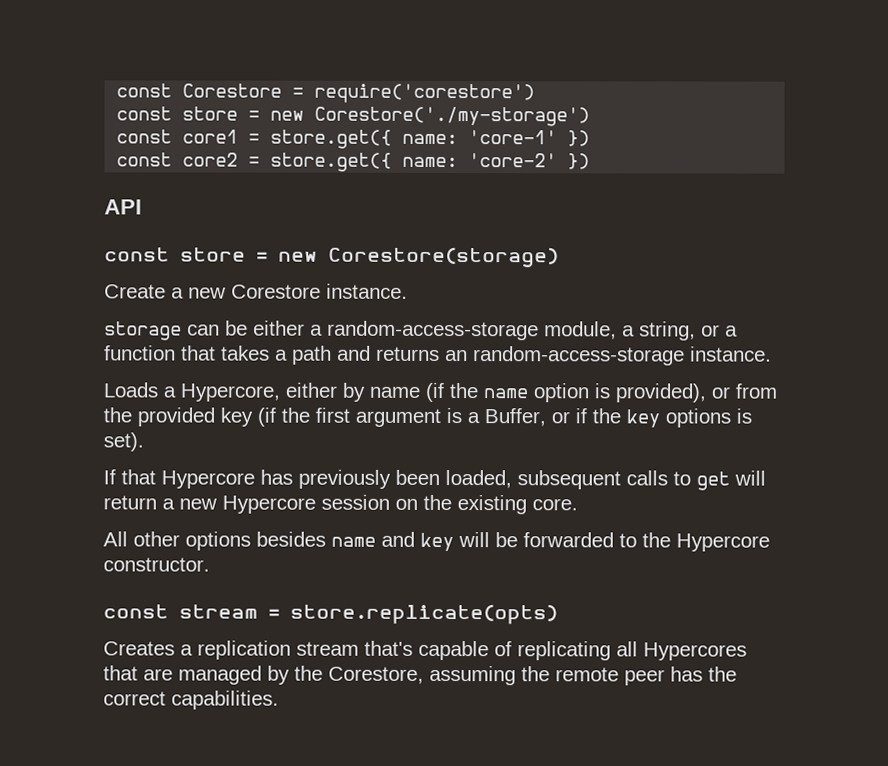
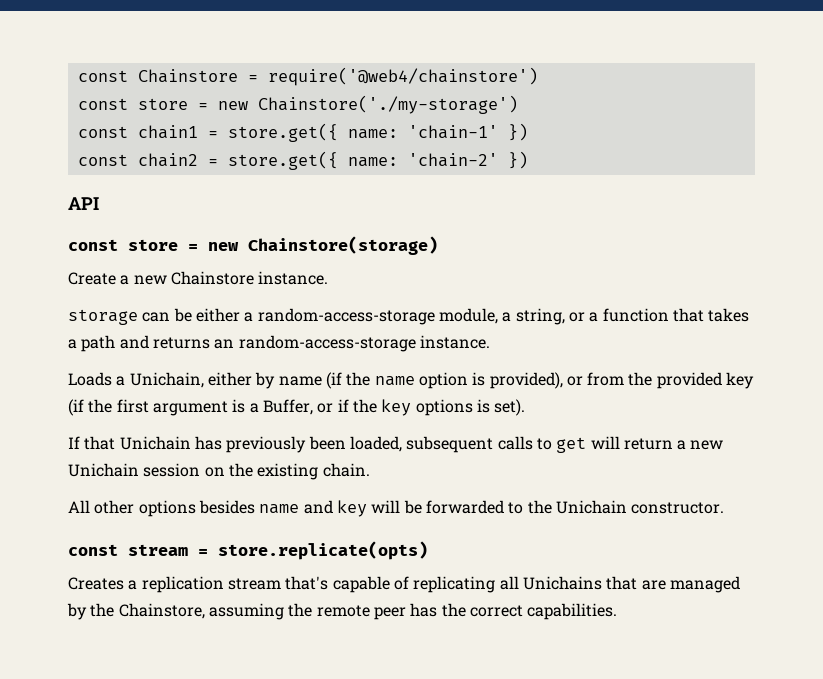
- const Corestore = require('corestore')
- const store = new Corestore('./my-storage')
- const core1 = store.get({ name: 'core-1' })
+ const Chainstore = require('@web4/chainstore')
+ const store = new Chainstore('./my-storage')
+ const chain1 = store.get({ name: 'chain-1' })
- const core2 = store.get({ name: 'core-2' })
+ const chain2 = store.get({ name: 'chain-2' })
- const store = new Corestore(storage)
+ const store = new Chainstore(storage)
- Create a new Corestore instance.
+ Create a new Chainstore instance.
- Loads a Hypercore, either by name (if the name option is provided), or from the provided key (if the first argument is a Buffer, or if the key options is set).
+ Loads a Unichain, either by name (if the name option is provided), or from the provided key (if the first argument is a Buffer, or if the key options is set).
- If that Hypercore has previously been loaded, subsequent calls to get will return a new Hypercore session on the existing core.
+ If that Unichain has previously been loaded, subsequent calls to get will return a new Unichain session on the existing chain.
- All other options besides name and key will be forwarded to the Hypercore constructor.
+ All other options besides name and key will be forwarded to the Unichain constructor.
- Creates a replication stream that's capable of replicating all Hypercores that are managed by the Corestore, assuming the remote peer has the correct capabilities.
+ Creates a replication stream that's capable of replicating all Unichains that are managed by the Chainstore, assuming the remote peer has the correct capabilities.

